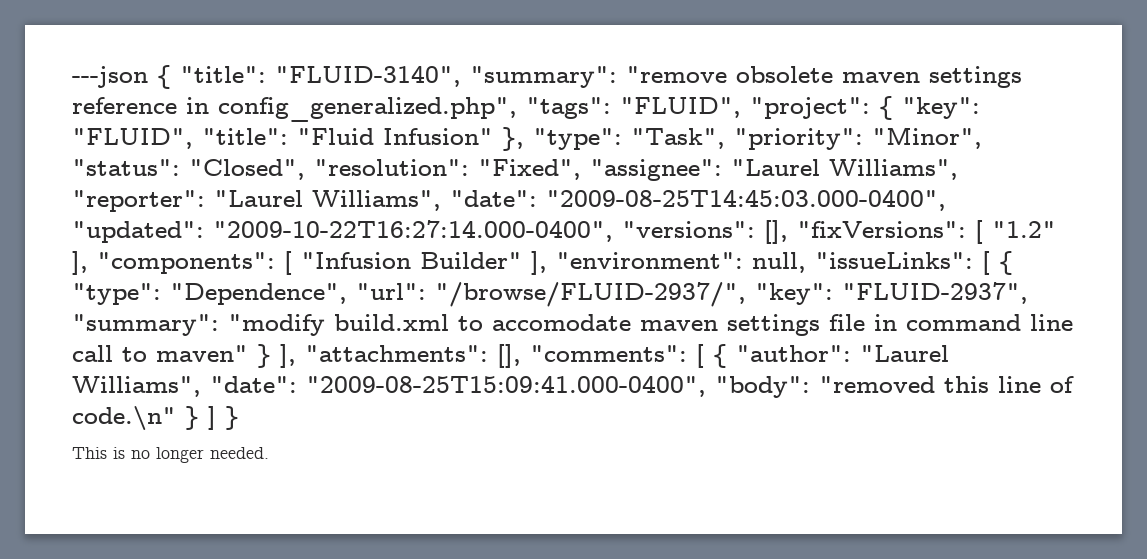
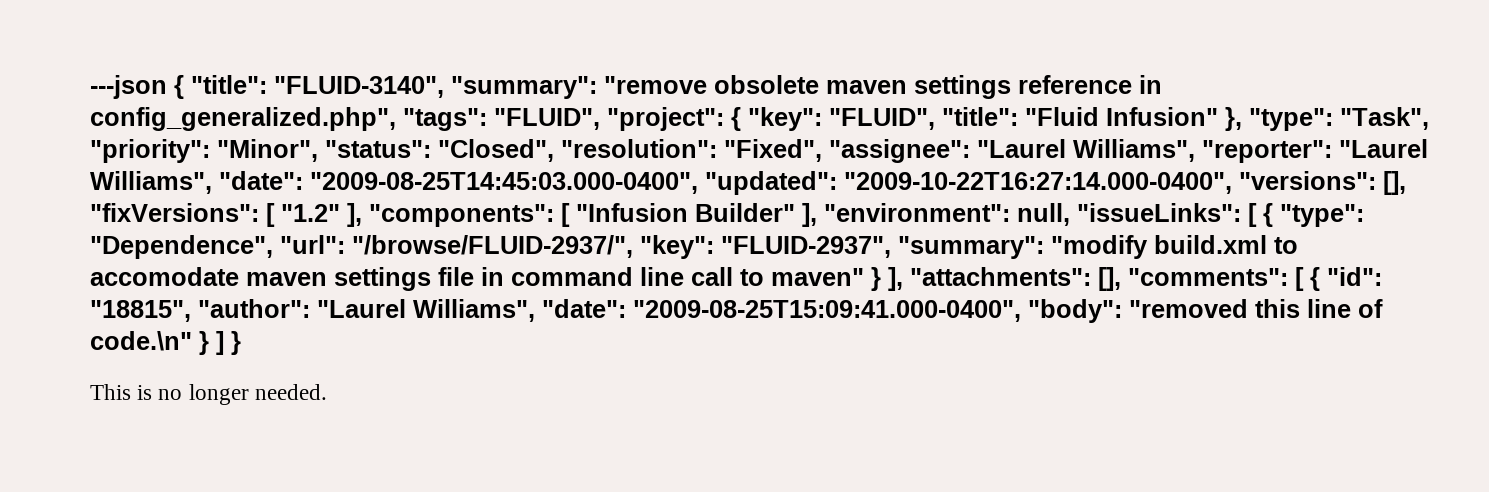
- [ { "author":
+ [ { "id": "18815", "author":

